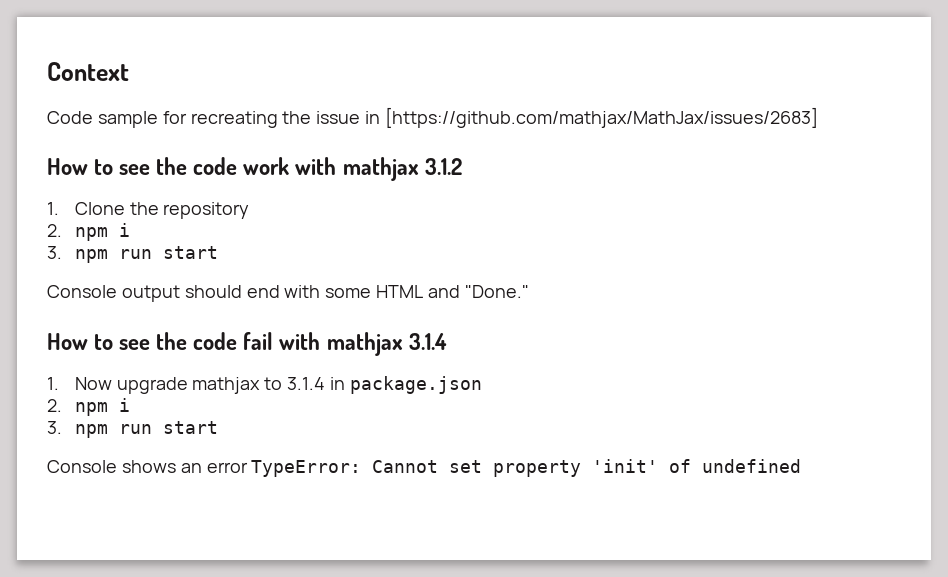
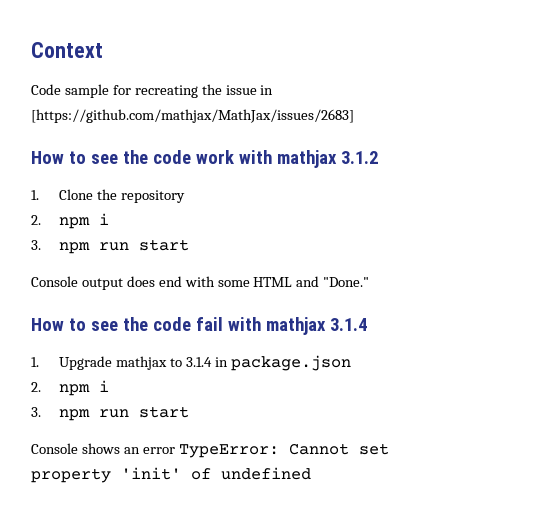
- Console output should end with some HTML and "Done."
+ Console output does end with some HTML and "Done."
- 1. Now upgrade mathjax to 3.1.4 in package.json
+ 1. Upgrade mathjax to 3.1.4 in package.json

